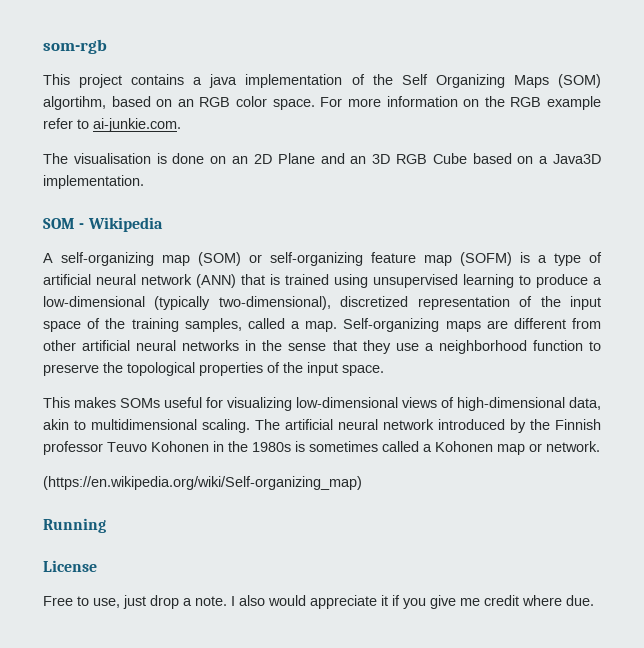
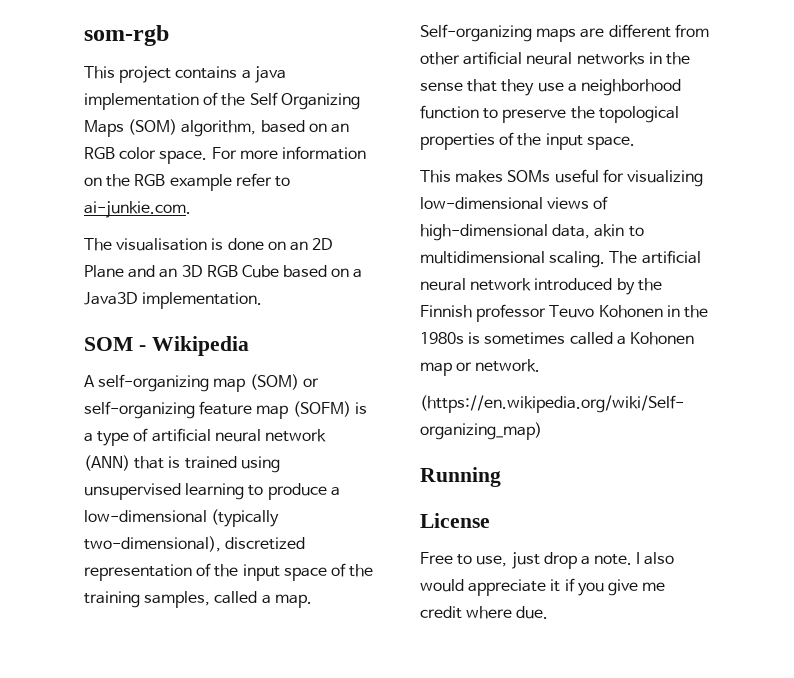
- This project contains a java implementation of the Self Organizing Maps (SOM) algortihm, based on an RGB color space.
+ This project contains a java implementation of the Self Organizing Maps (SOM) algorithm, based on an RGB color space.

